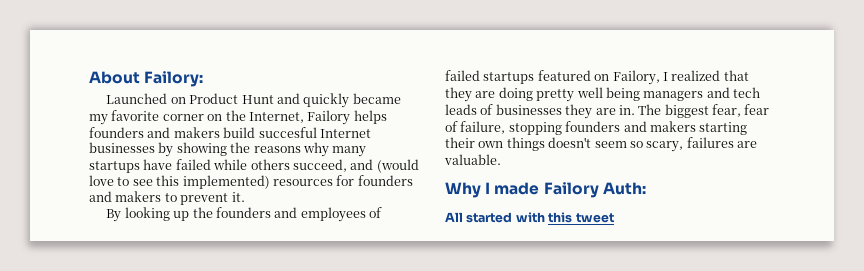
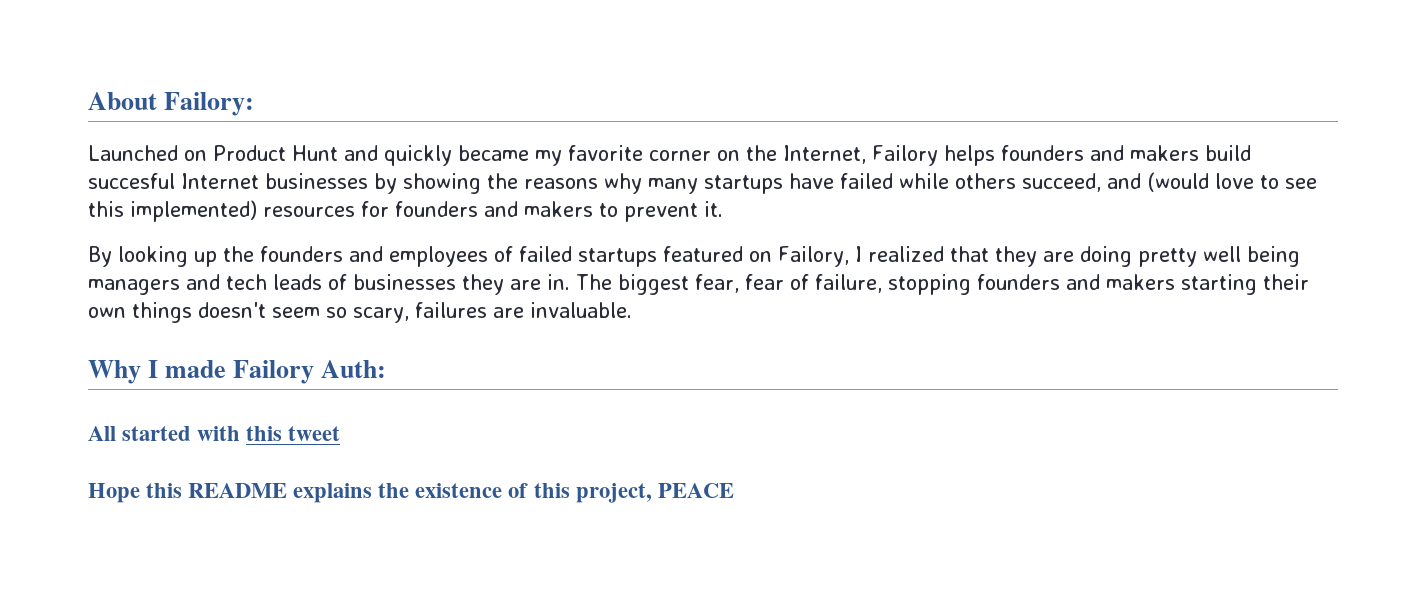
- The biggest fear, fear of failure, stopping founders and makers starting their own things doesn't seem so scary, failures are valuable.
+ The biggest fear, fear of failure, stopping founders and makers starting their own things doesn't seem so scary, failures are invaluable.
+ Hope this README explains the existence of this project, PEACE

